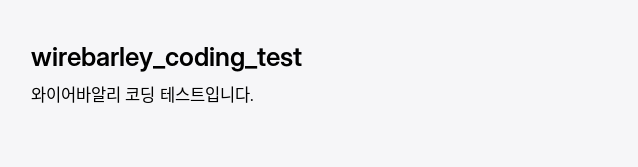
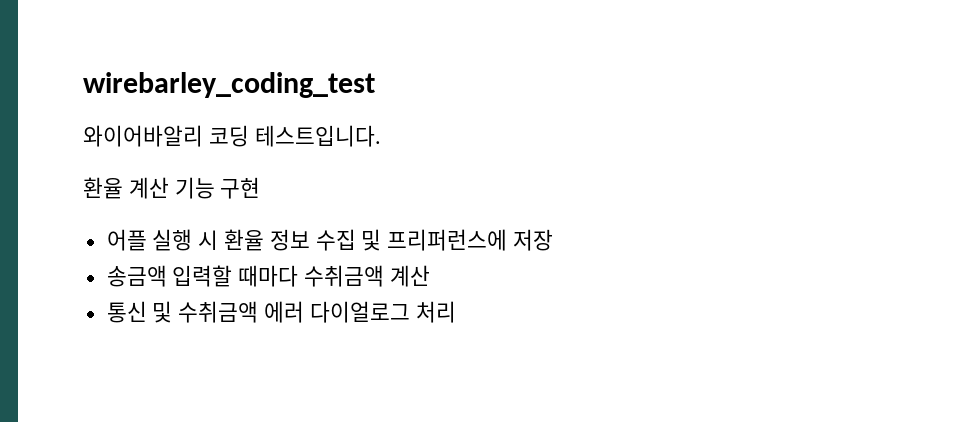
+ 환율 계산 기능 구현
+ 어플 실행 시 환율 정보 수집 및 프리퍼런스에 저장
+ 송금액 입력할 때마다 수취금액 계산
+ 통신 및 수취금액 에러 다이얼로그 처리

